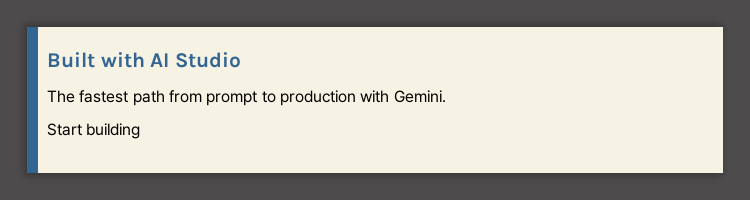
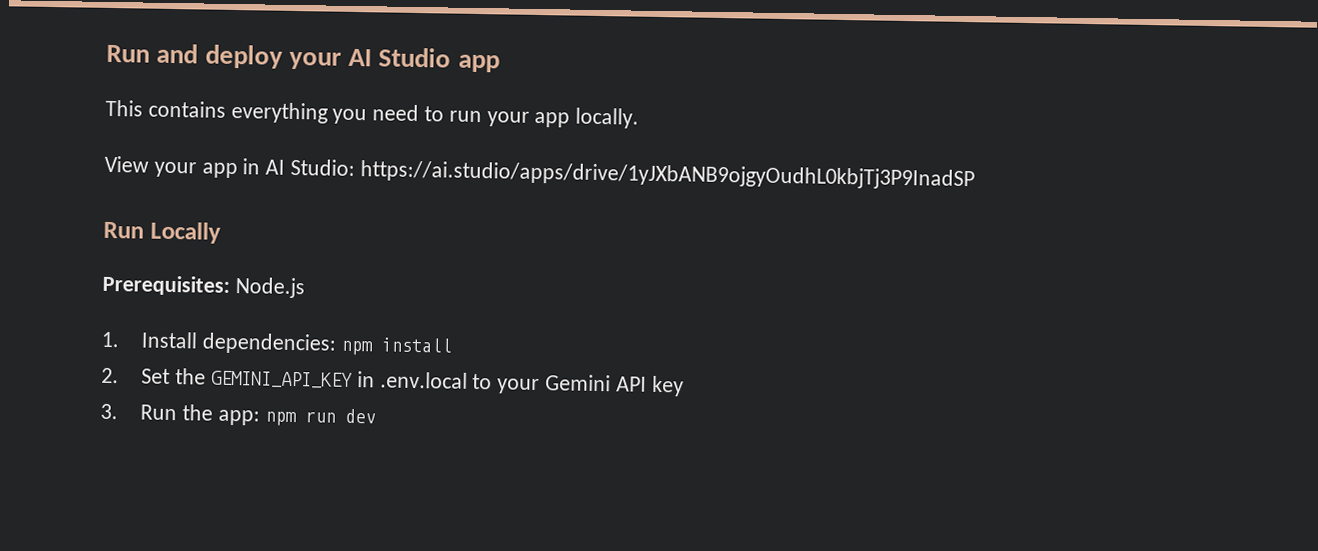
- Built with AI Studio
- The fastest path from prompt to production with Gemini.
- Start building
+ Run and deploy your AI Studio app
+ This contains everything you need to run your app locally.
+ View your app in AI Studio: https://ai.studio/apps/drive/1yJXbANB9ojgyOudhL0kbjTj3P9InadSP
+ Run Locally
+ Prerequisites: Node.js
+ 1. Install dependencies: npm install
+ 2. Set the GEMINI_API_KEY in .env.local to your Gemini API key
+ 3. Run the app: npm run dev

